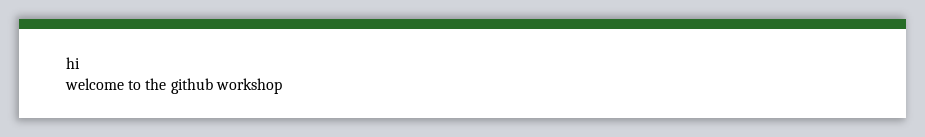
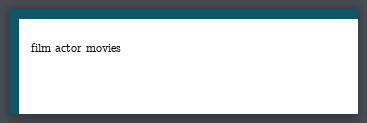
- hi
- welcome to the github workshop
+ film actor movies

